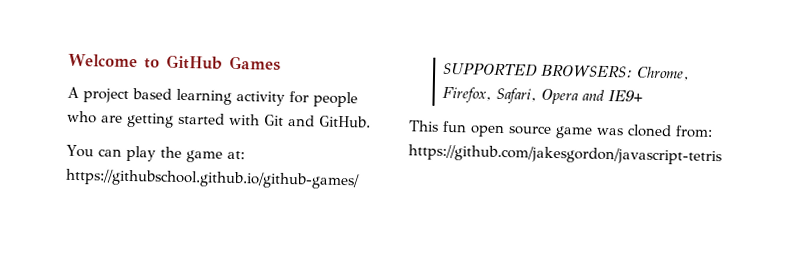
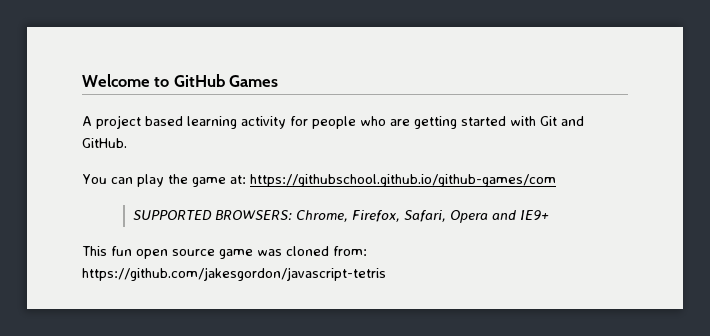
- You can play the game at: https://githubschool.github.io/github-games/
+ You can play the game at: https://githubschool.github.io/github-games/com

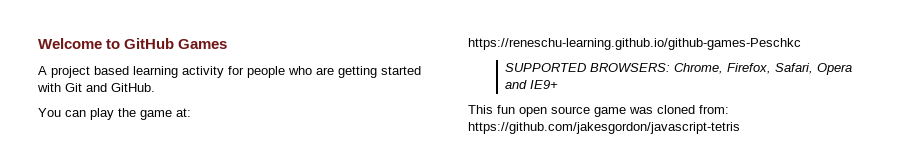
- You can play the game at: https://githubschool.github.io/github-games/com
+ You can play the game at: https://reneschu-learning.github.io/github-games-Peschkc

